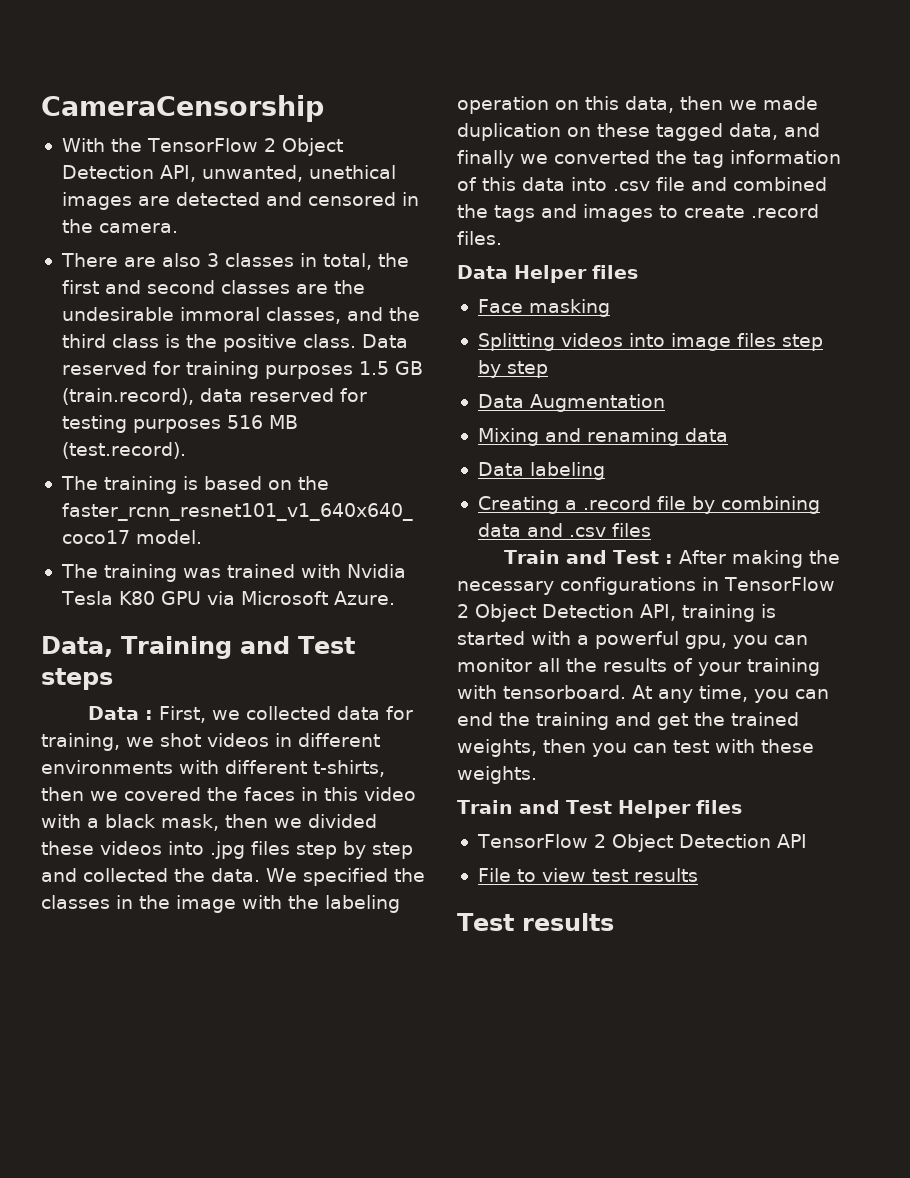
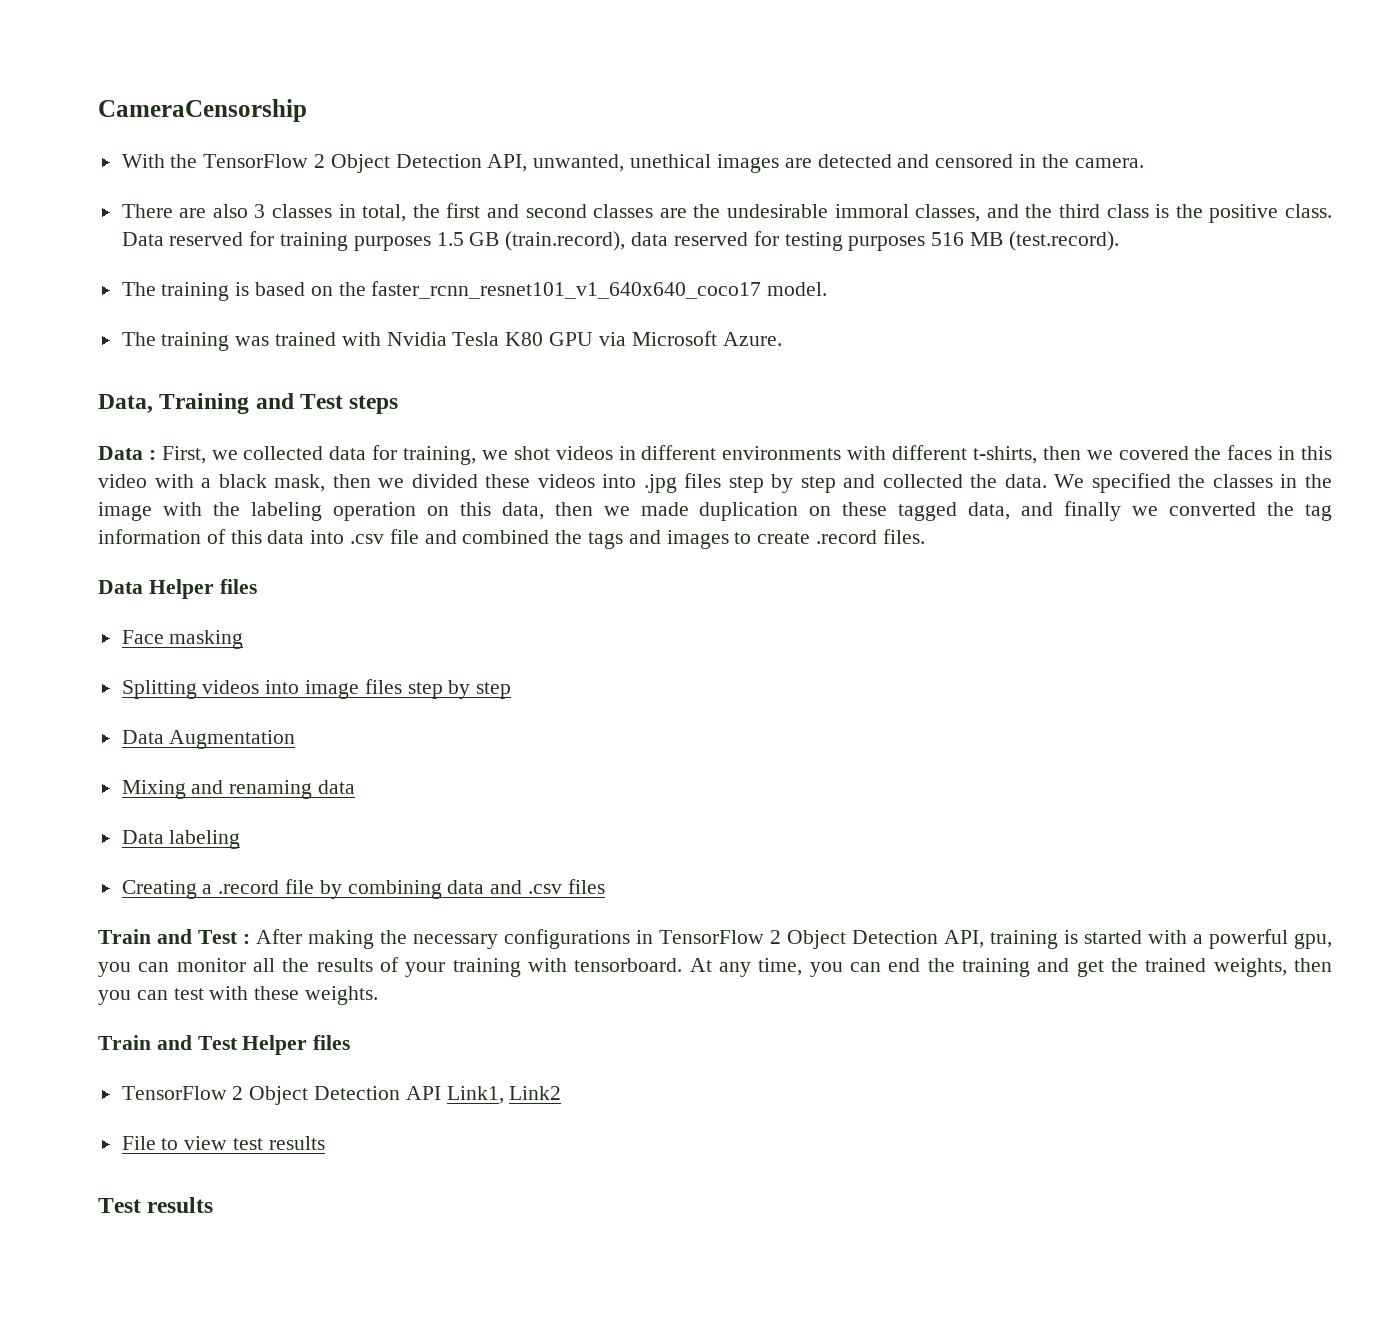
- TensorFlow 2 Object Detection API
+ TensorFlow 2 Object Detection API Link1, Link2

